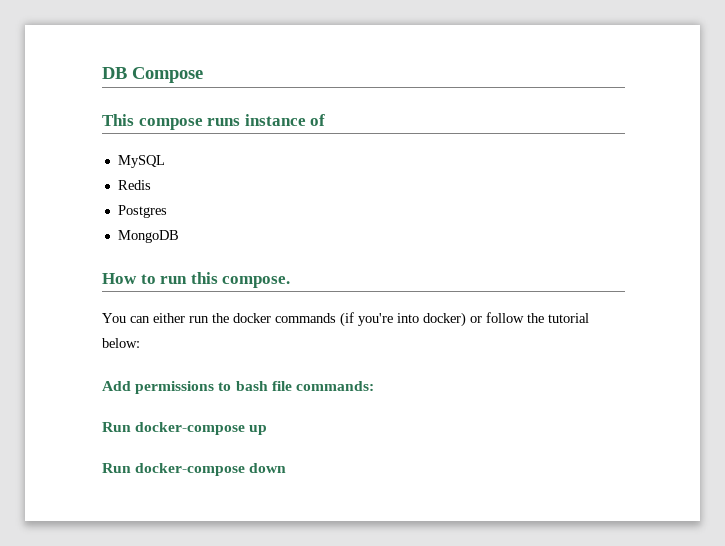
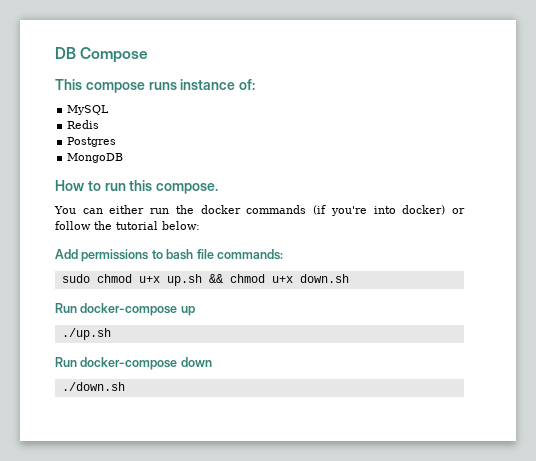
- This compose runs instance of
+ This compose runs instance of:
+ sudo chmod u+x up.sh && chmod u+x down.sh
+ ./up.sh
+ ./down.sh

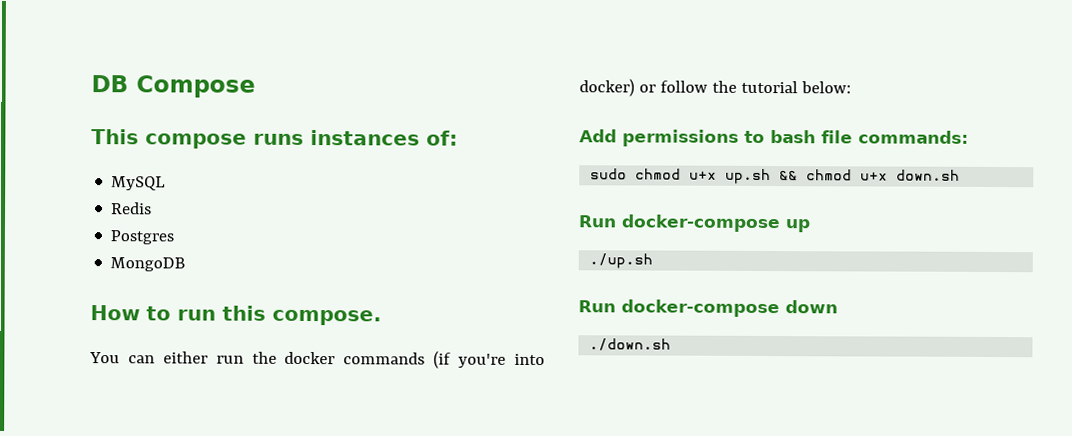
- This compose runs instance of:
+ This compose runs instances of:

